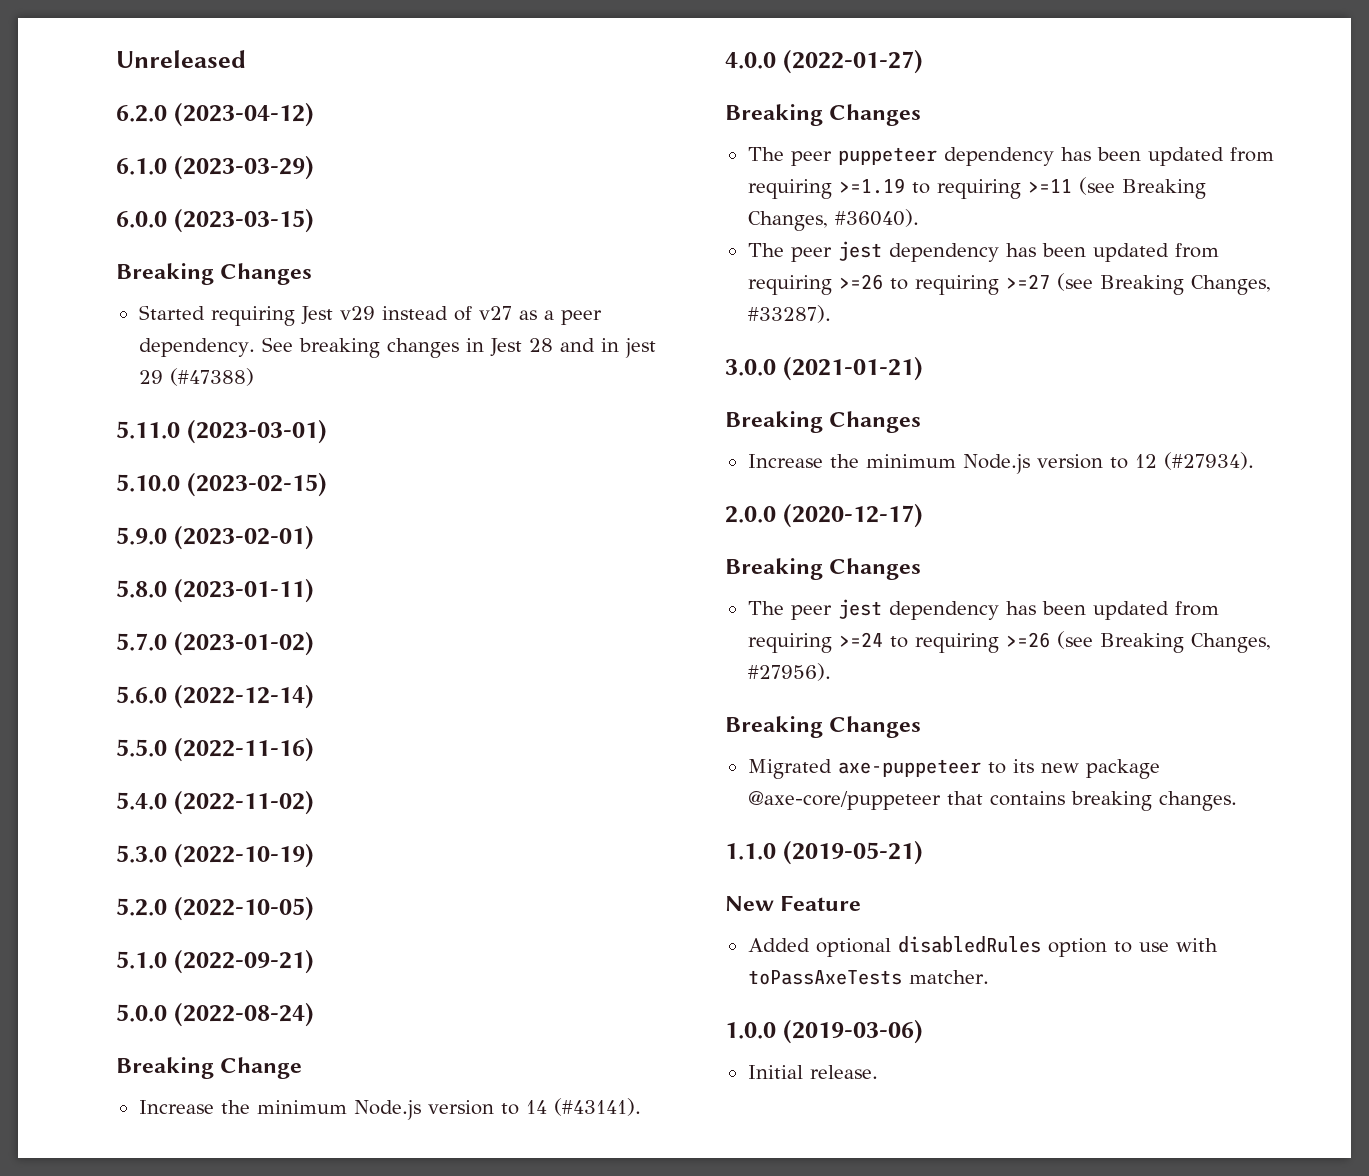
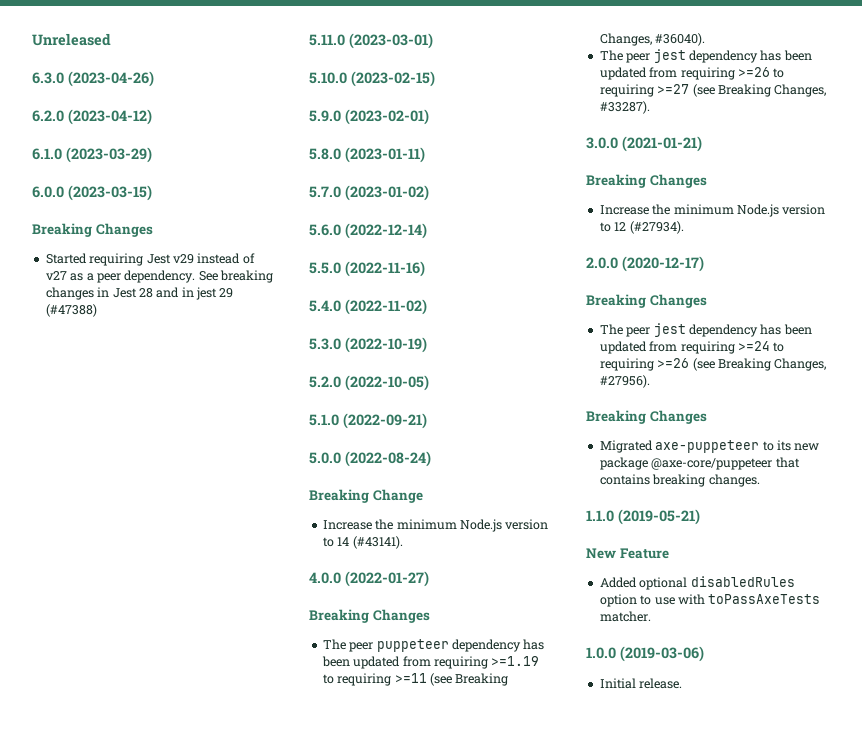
+ 6.3.0 (2023-04-26)

